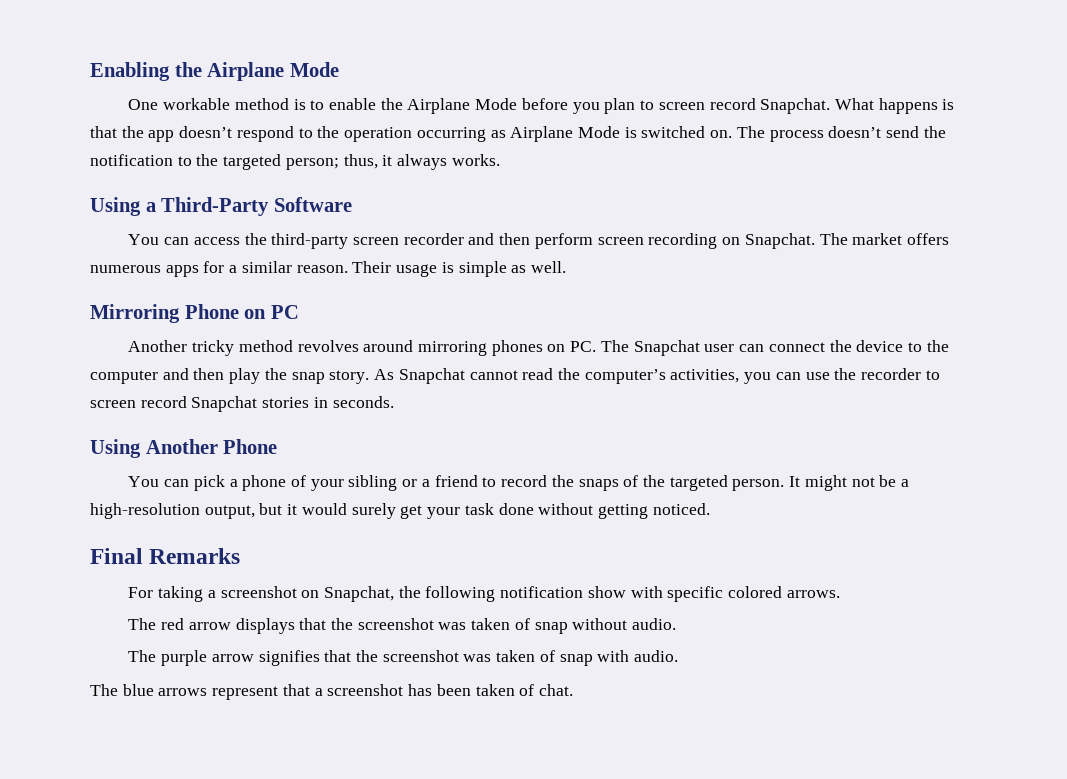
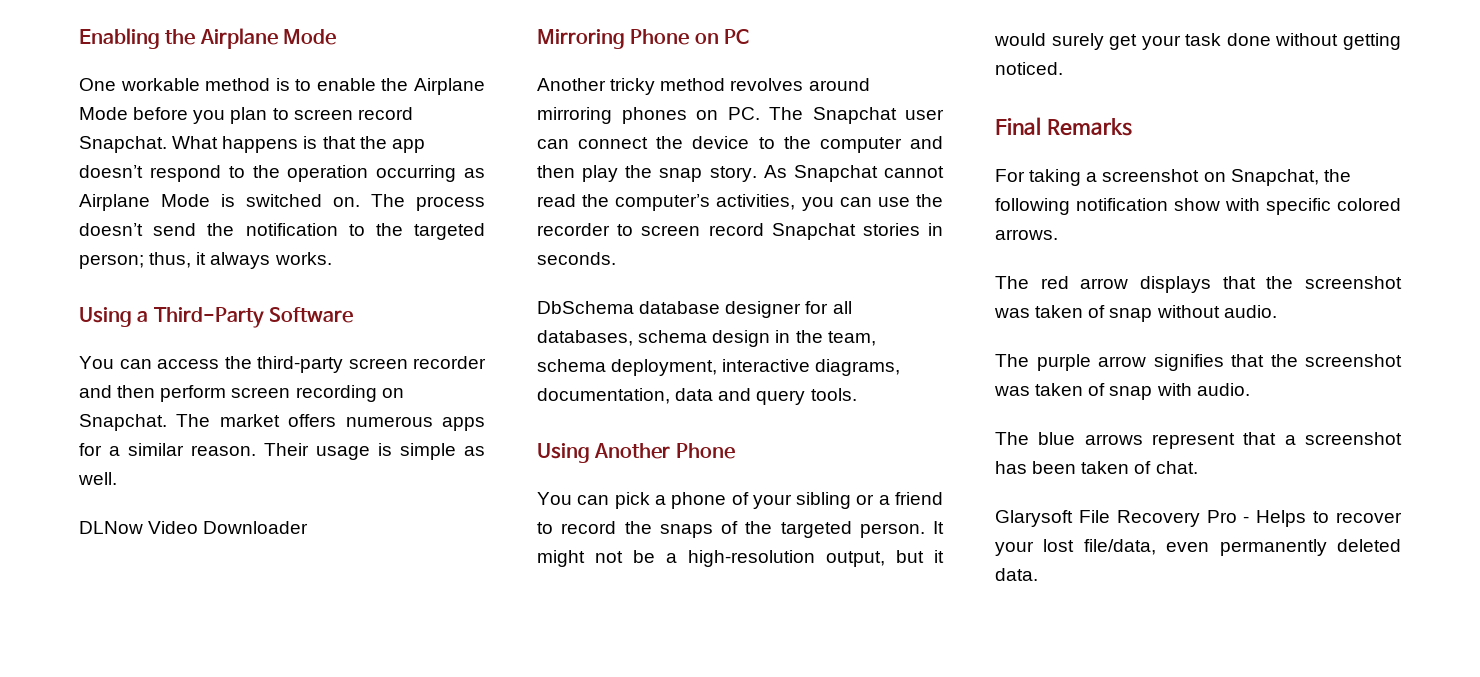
+ DLNow Video Downloader
+ DbSchema database designer for all databases, schema design in the team, schema deployment, interactive diagrams, documentation, data and query tools.
+ Glarysoft File Recovery Pro - Helps to recover your lost file/data, even permanently deleted data.

